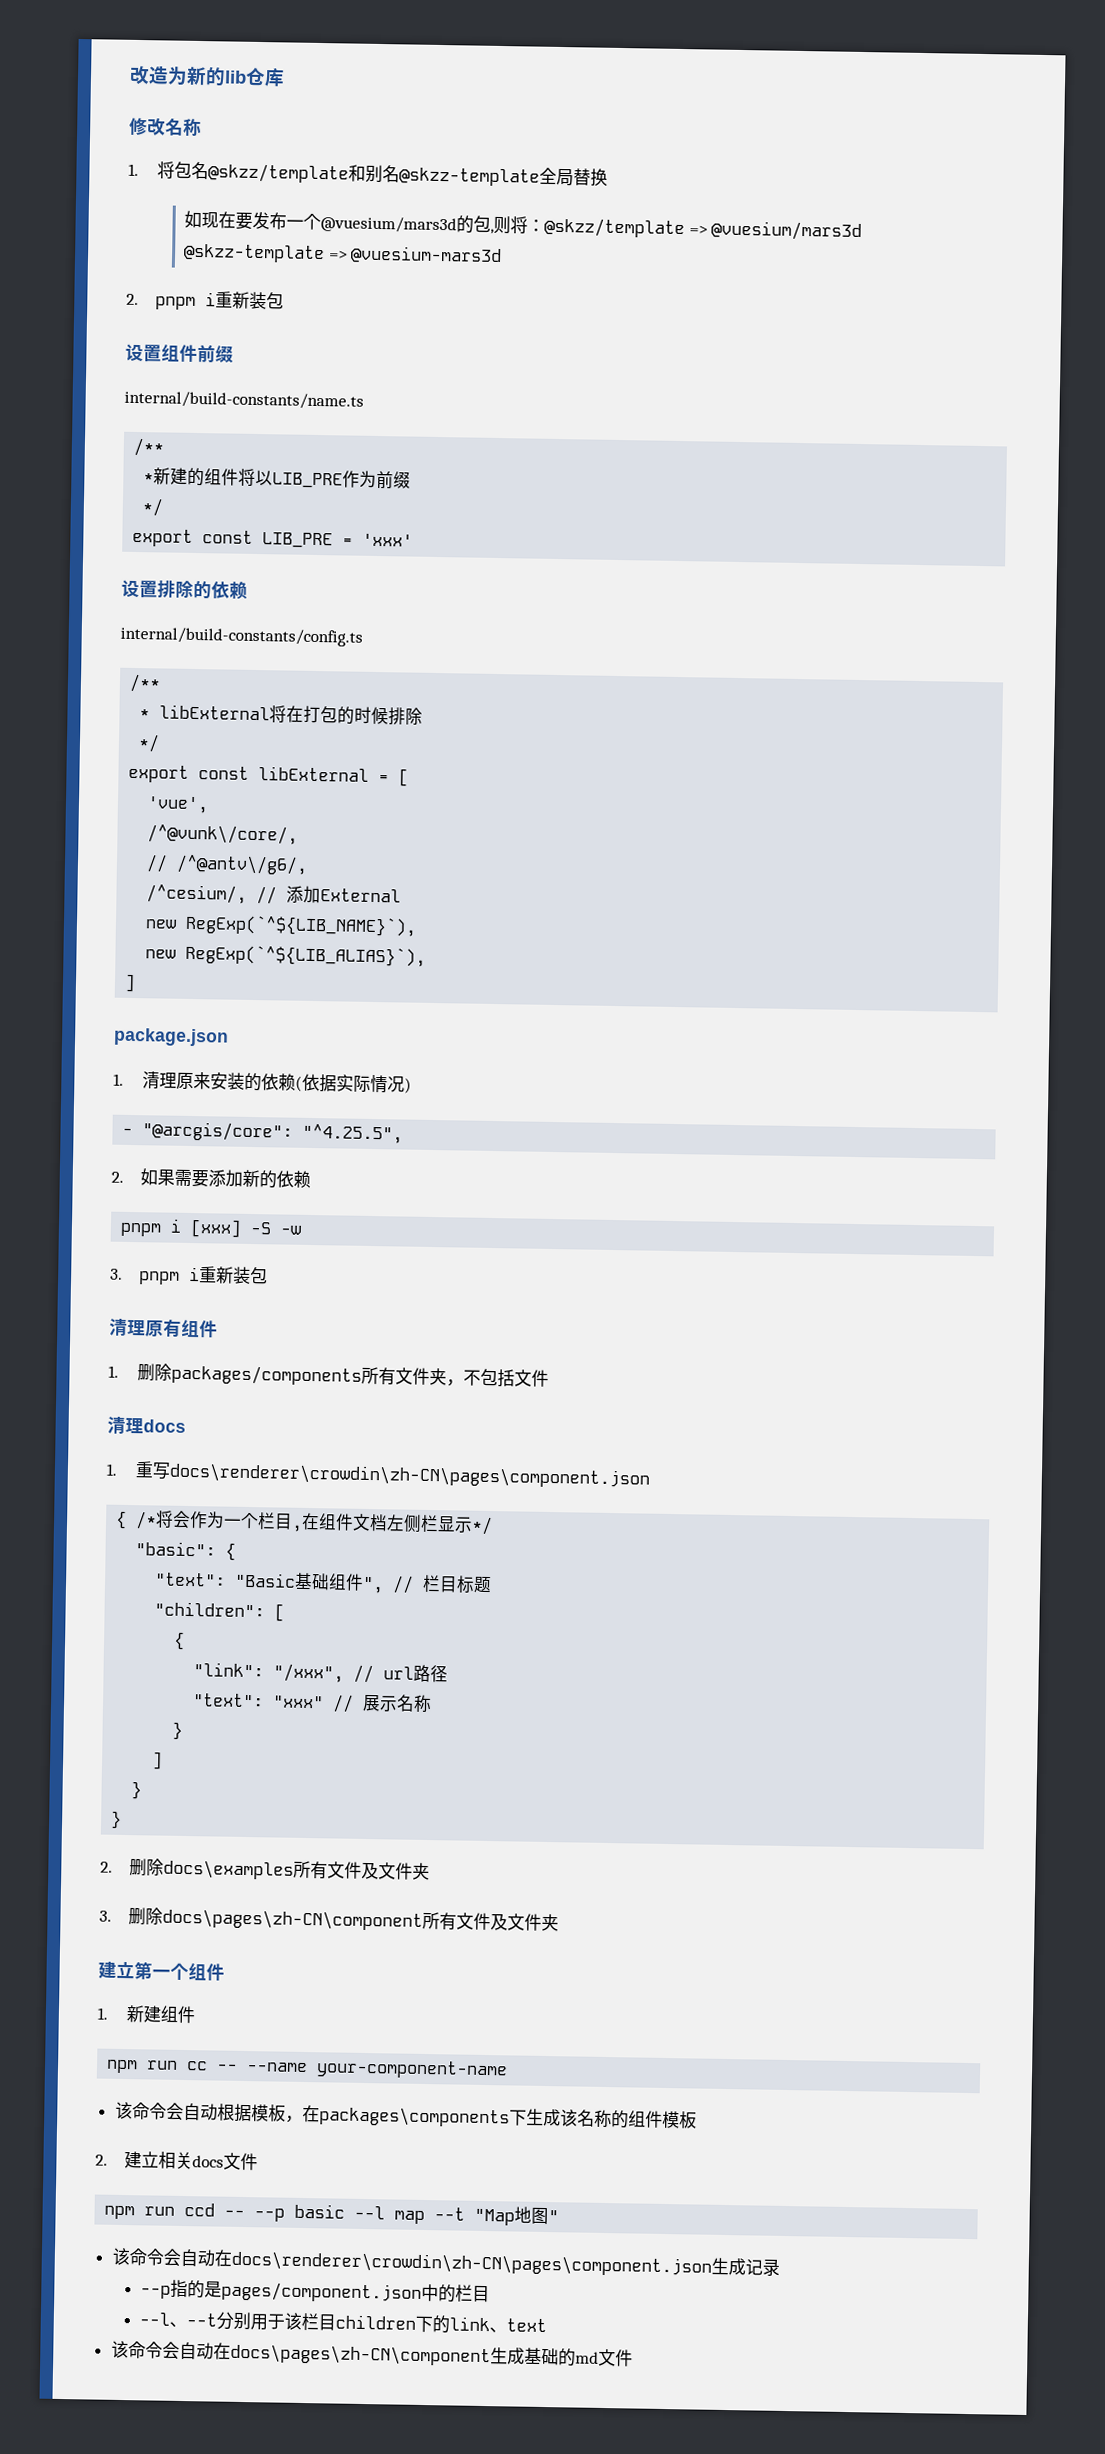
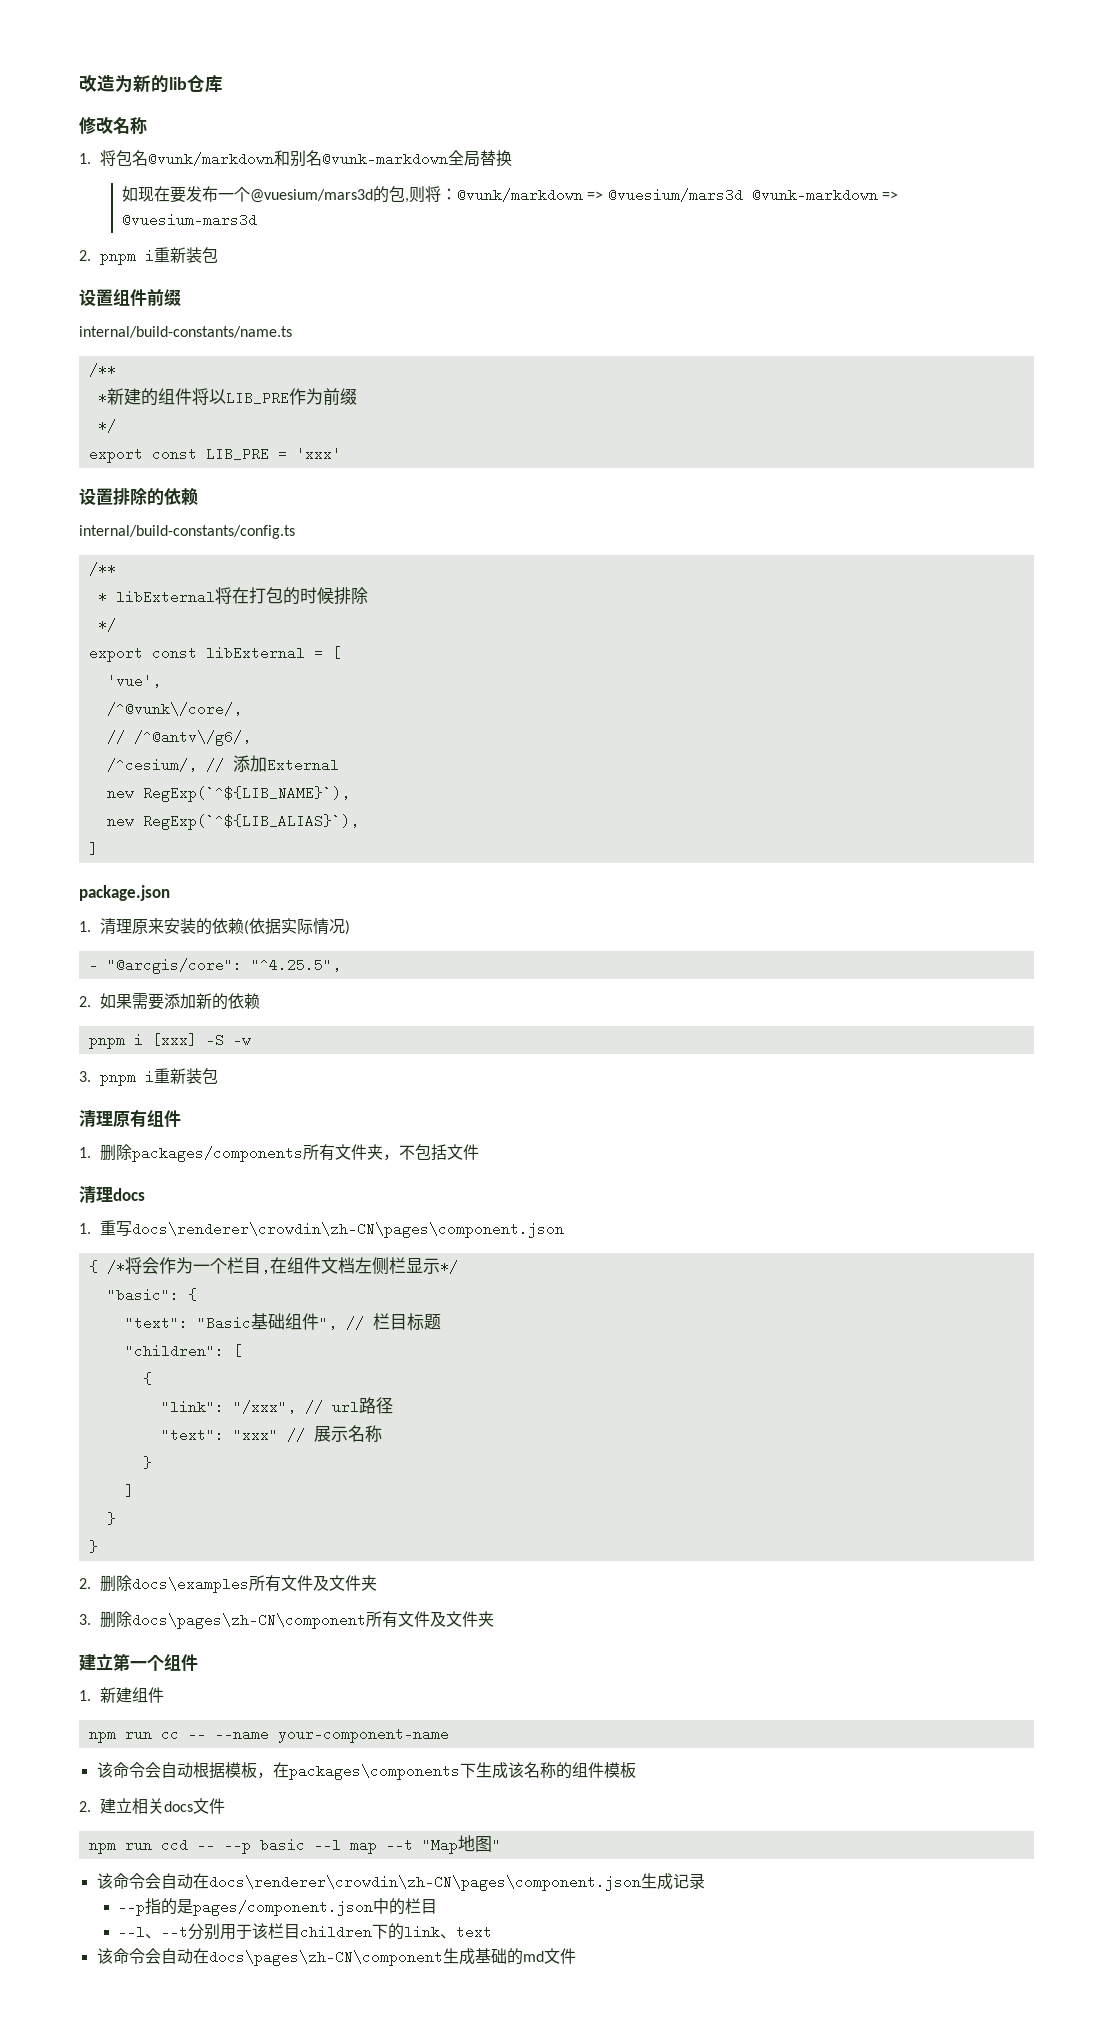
- 1.将包名@skzz/template和别名@skzz-template全局替换
+ 1.将包名@vunk/markdown和别名@vunk-markdown全局替换
- 如现在要发布一个@vuesium/mars3d的包,则将：@skzz/template => @vuesium/mars3d @skzz-template => @vuesium-mars3d
+ 如现在要发布一个@vuesium/mars3d的包,则将：@vunk/markdown => @vuesium/mars3d @vunk-markdown => @vuesium-mars3d

